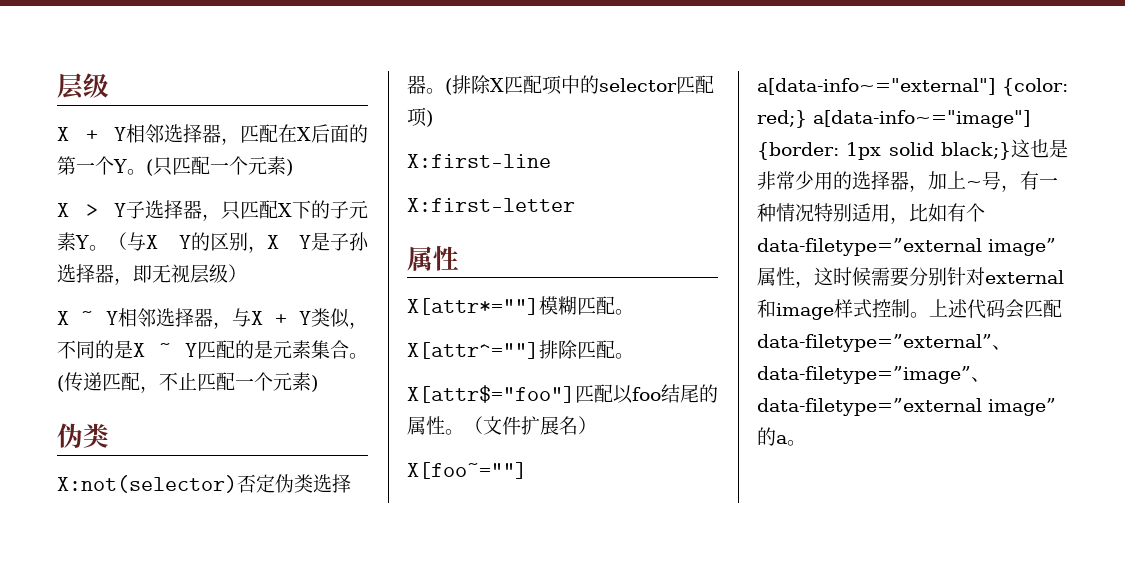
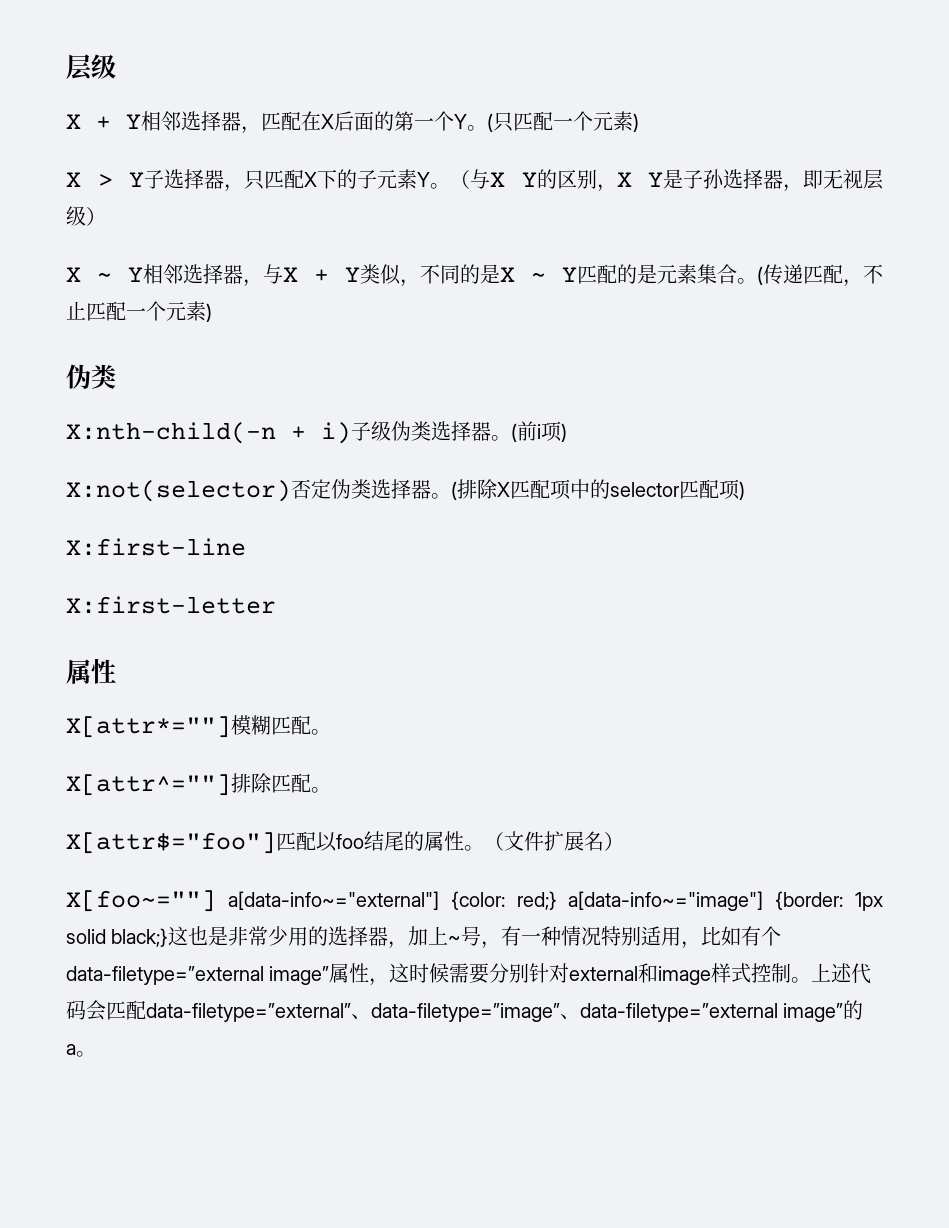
+ X:nth-child(-n + i)子级伪类选择器。(前i项)

